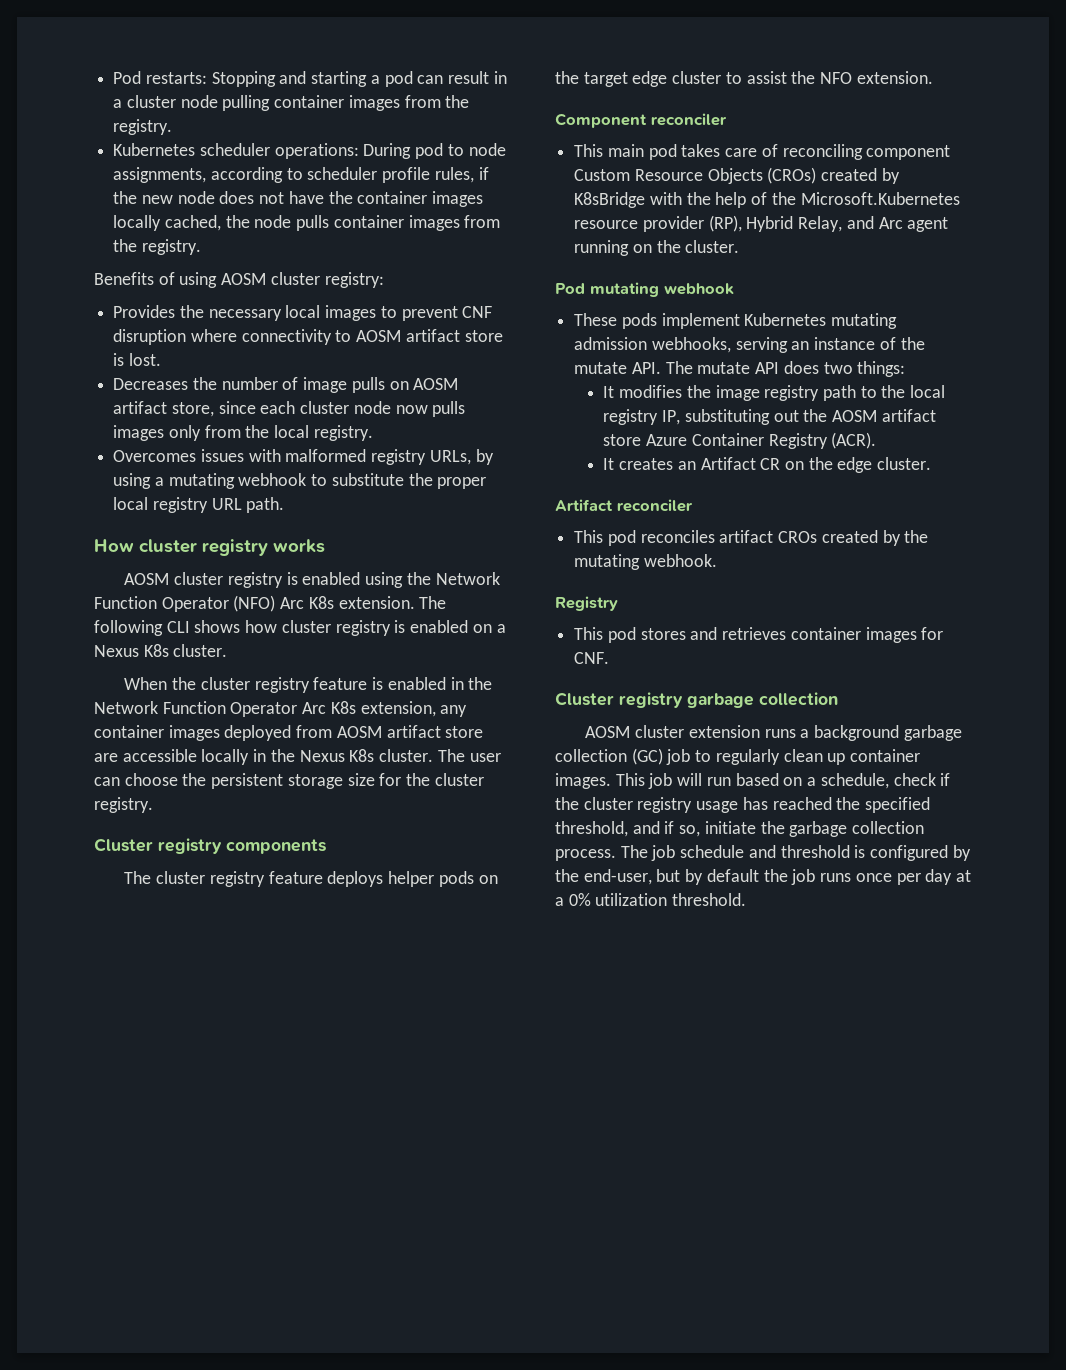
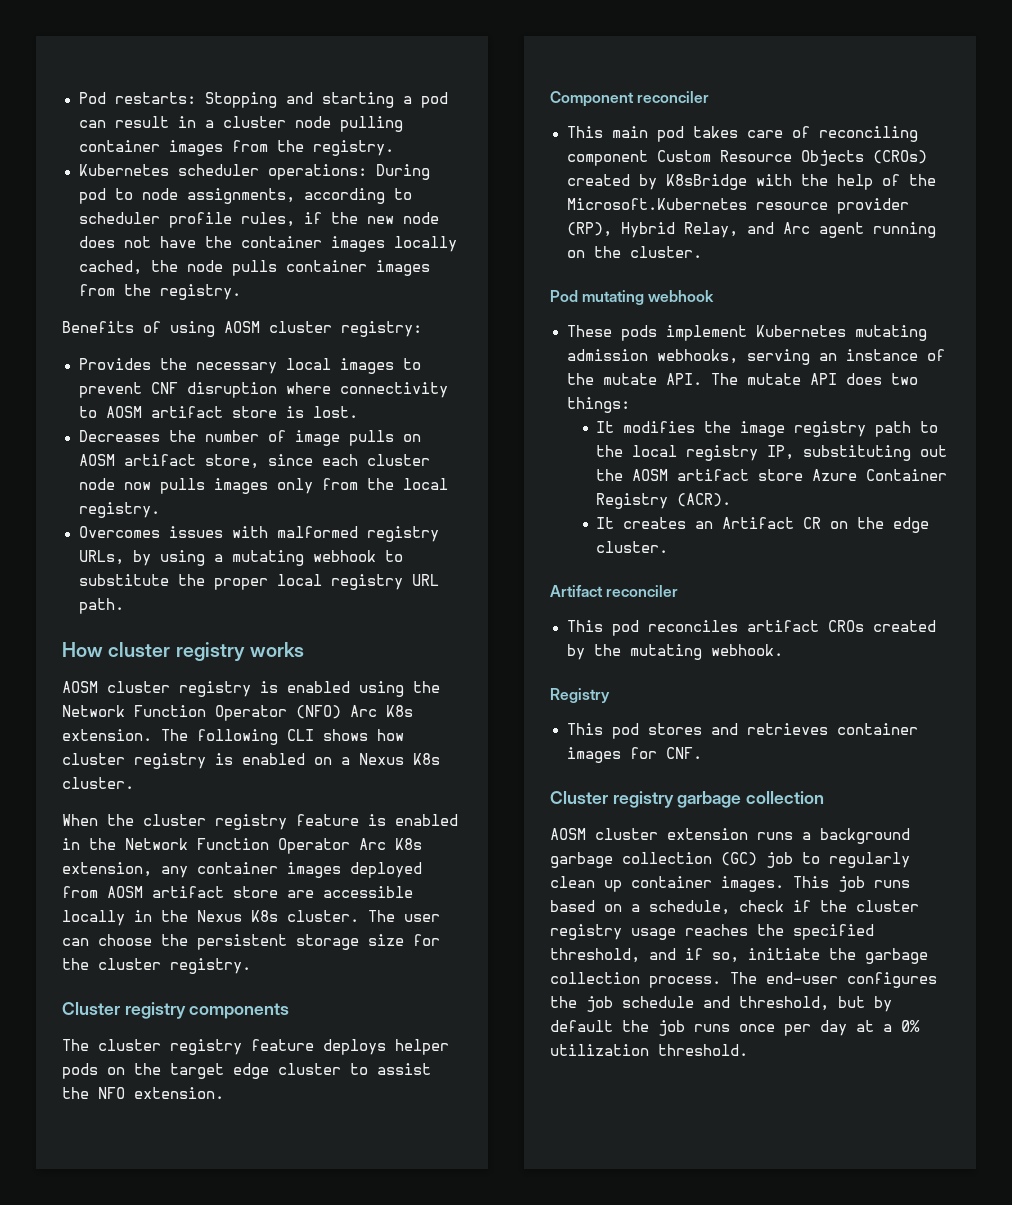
- This job will run based on a schedule, check if the cluster registry usage has reached the specified threshold, and if so, initiate the garbage collection process.
+ This job runs based on a schedule, check if the cluster registry usage reaches the specified threshold, and if so, initiate the garbage collection process.
- The job schedule and threshold is configured by the end-user, but by default the job runs once per day at a 0% utilization threshold.
+ The end-user configures the job schedule and threshold, but by default the job runs once per day at a 0% utilization threshold.

